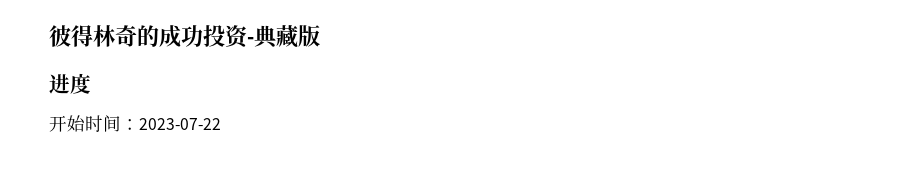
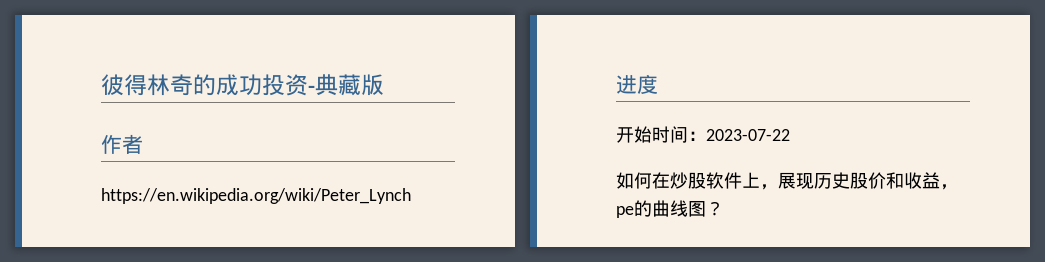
+ 作者
+ https://en.wikipedia.org/wiki/Peter_Lynch
+ 如何在炒股软件上，展现历史股价和收益，pe的曲线图？

